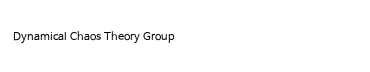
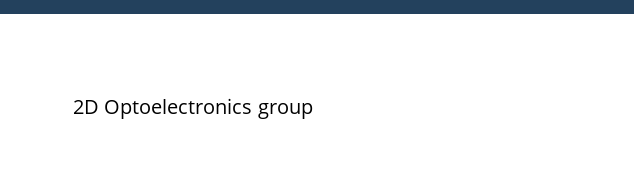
- Dynamical Chaos Theory Group
+ 2D Optoelectronics group

